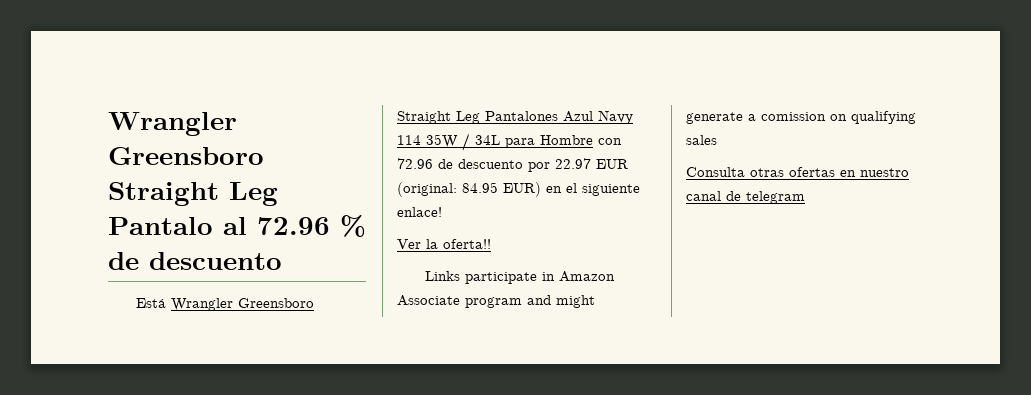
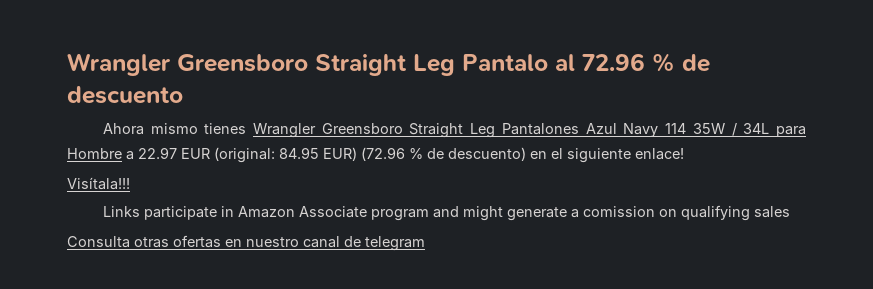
- Está Wrangler Greensboro Straight Leg Pantalones Azul Navy 114 35W / 34L para Hombre con 72.96 de descuento por 22.97 EUR (original: 84.95 EUR) en el siguiente enlace!
+ Ahora mismo tienes Wrangler Greensboro Straight Leg Pantalones Azul Navy 114 35W / 34L para Hombre a 22.97 EUR (original: 84.95 EUR) (72.96 % de descuento) en el siguiente enlace!
- Ver la oferta!!
+ Visítala!!!

